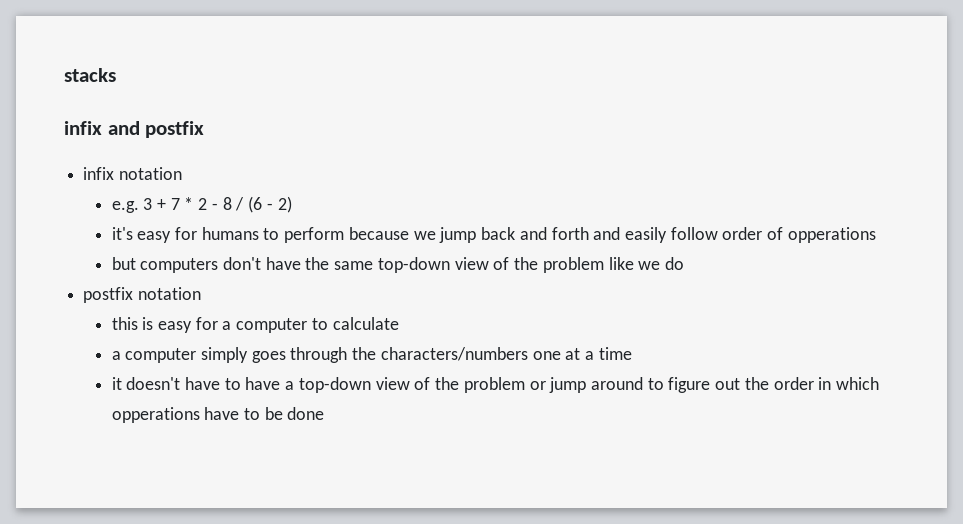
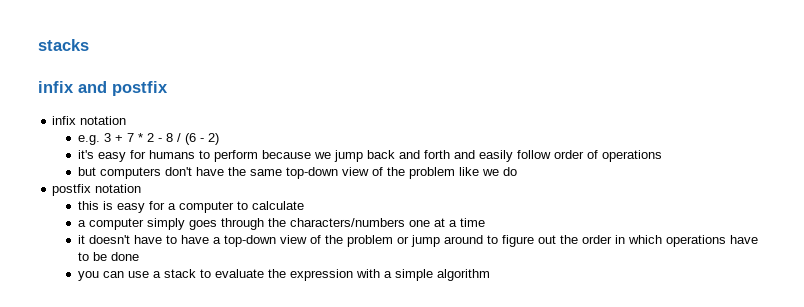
- it's easy for humans to perform because we jump back and forth and easily follow order of opperations
+ it's easy for humans to perform because we jump back and forth and easily follow order of operations
- it doesn't have to have a top-down view of the problem or jump around to figure out the order in which opperations have to be done
+ it doesn't have to have a top-down view of the problem or jump around to figure out the order in which operations have to be done
+ you can use a stack to evaluate the expression with a simple algorithm

